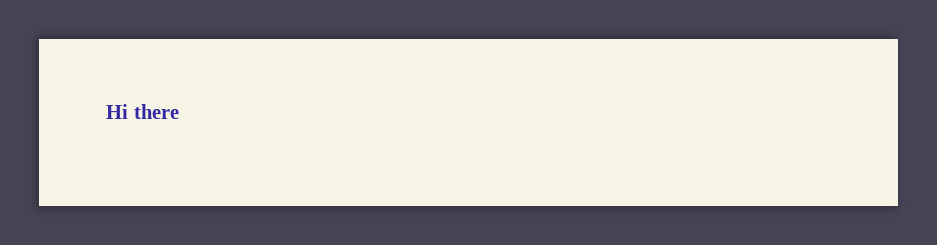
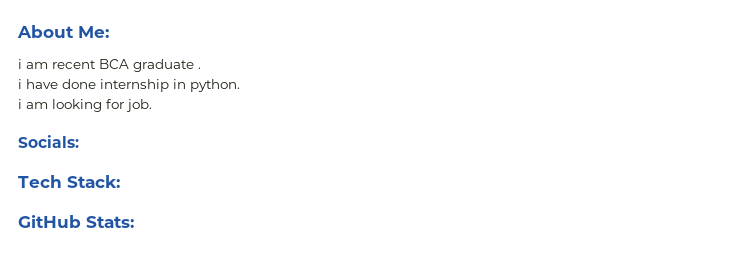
- Hi there
+ About Me:
+ i am recent BCA graduate .
+ i have done internship in python.
+ i am looking for job.
+ Socials:
+ Tech Stack:
+ GitHub Stats:

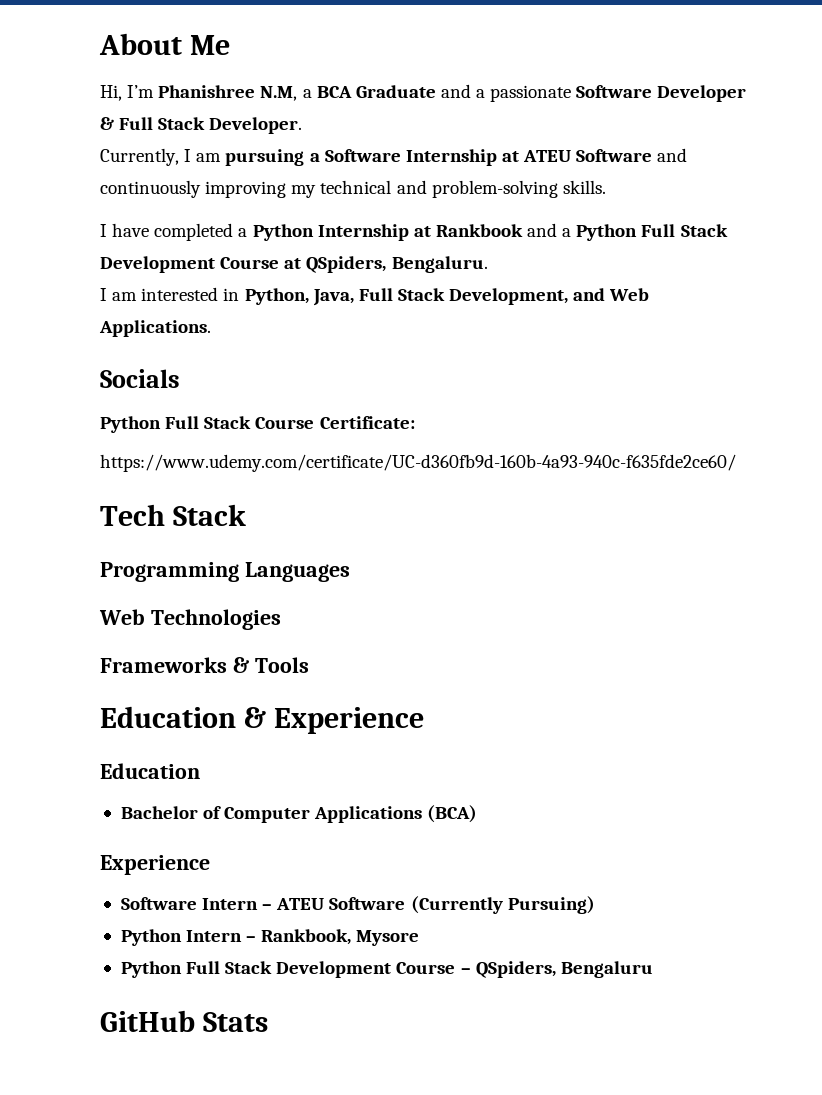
- About Me:
- i am recent BCA graduate .
- i have done internship in python.
- i am looking for job.
- Socials:
- Tech Stack:
+ About Me
+ Hi, I’m Phanishree N.M, a BCA Graduate and a passionate Software Developer & Full Stack Developer.
+ Currently, I am pursuing a Software Internship at ATEU Software and continuously improving my technical and problem-solving skills.
+ I have completed a Python Internship at Rankbook and a Python Full Stack Development Course at QSpiders, Bengaluru.
+ I am interested in Python, Java, Full Stack Development, and Web Applications.
+ Socials
+ Python Full Stack Course Certificate:
+ https://www.udemy.com/certificate/UC-d360fb9d-160b-4a93-940c-f635fde2ce60/
+ Tech Stack
+ Programming Languages
+ Web Technologies
+ Frameworks & Tools
+ Education & Experience
+ Education
+ Bachelor of Computer Applications (BCA)
+ Experience
+ Software Intern – ATEU Software (Currently Pursuing)
+ Python Intern – Rankbook, Mysore
+ Python Full Stack Development Course – QSpiders, Bengaluru
- GitHub Stats:
+ GitHub Stats

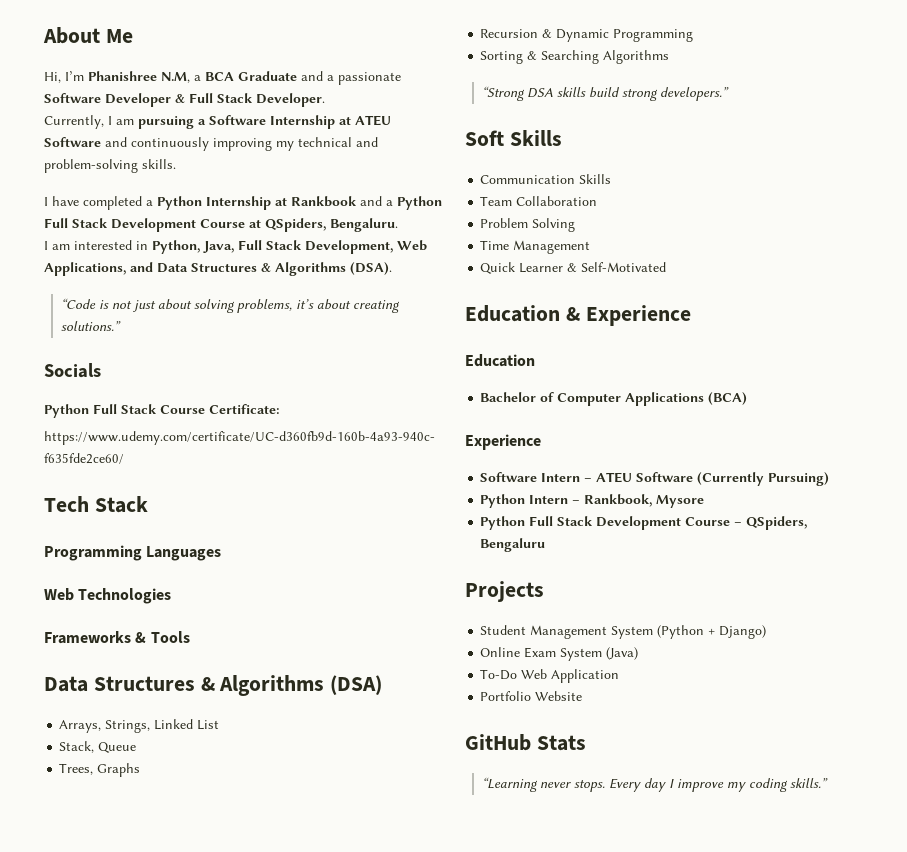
- I am interested in Python, Java, Full Stack Development, and Web Applications.
+ I am interested in Python, Java, Full Stack Development, Web Applications, and Data Structures & Algorithms (DSA).
+ “Code is not just about solving problems, it’s about creating solutions.”
+ Data Structures & Algorithms (DSA)
+ Arrays, Strings, Linked List
+ Stack, Queue
+ Trees, Graphs
+ Recursion & Dynamic Programming
+ Sorting & Searching Algorithms
+ “Strong DSA skills build strong developers.”
+ Soft Skills
+ Communication Skills
+ Team Collaboration
+ Problem Solving
+ Time Management
+ Quick Learner & Self-Motivated
+ Projects
+ Student Management System (Python + Django)
+ Online Exam System (Java)
+ To-Do Web Application
+ Portfolio Website
  GitHub Stats
+ “Learning never stops. Every day I improve my coding skills.”

